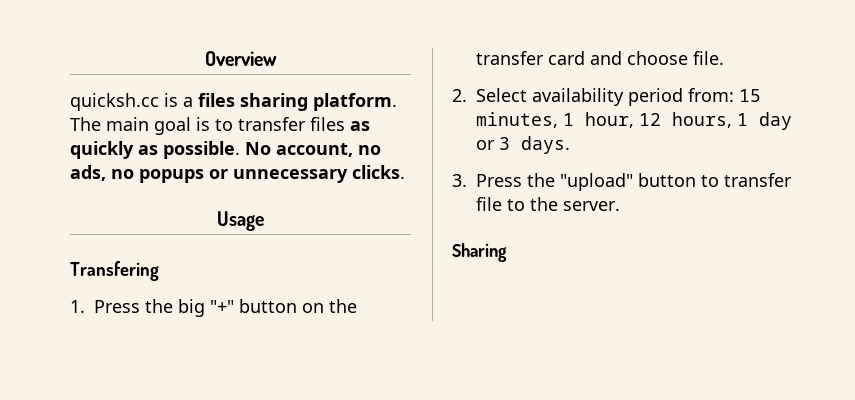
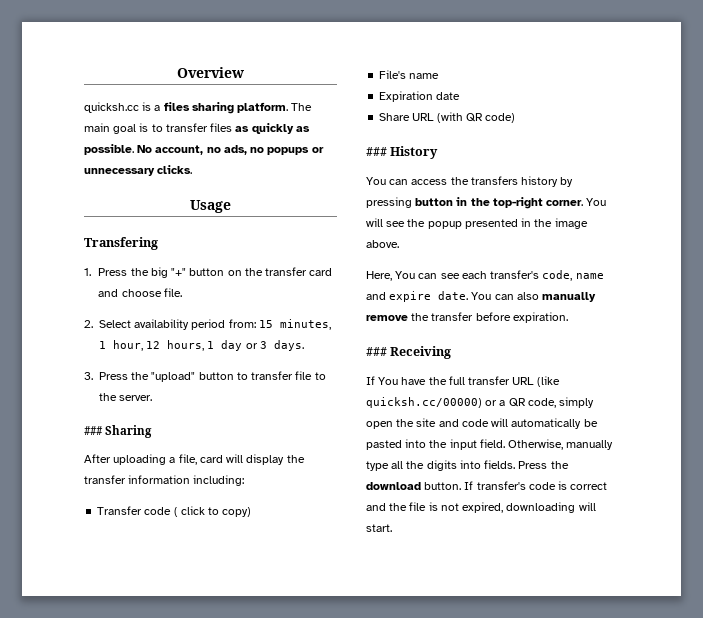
- Sharing
+ ### Sharing
+ After uploading a file, card will display the transfer information including:
+ Transfer code ( click to copy)
+ File's name
+ Expiration date
+ Share URL (with QR code)
+ ### History
+ You can access the transfers history by pressing button in the top-right corner. You will see the popup presented in the image above.
+ Here, You can see each transfer's code, name and expire date. You can also manually remove the transfer before expiration.
+ ### Receiving
+ If You have the full transfer URL (like quicksh.cc/00000) or a QR code, simply open the site and code will automatically be pasted into the input field. Otherwise, manually type all the digits into fields. Press the download button. If transfer's code is correct and the file is not expired, downloading will start.

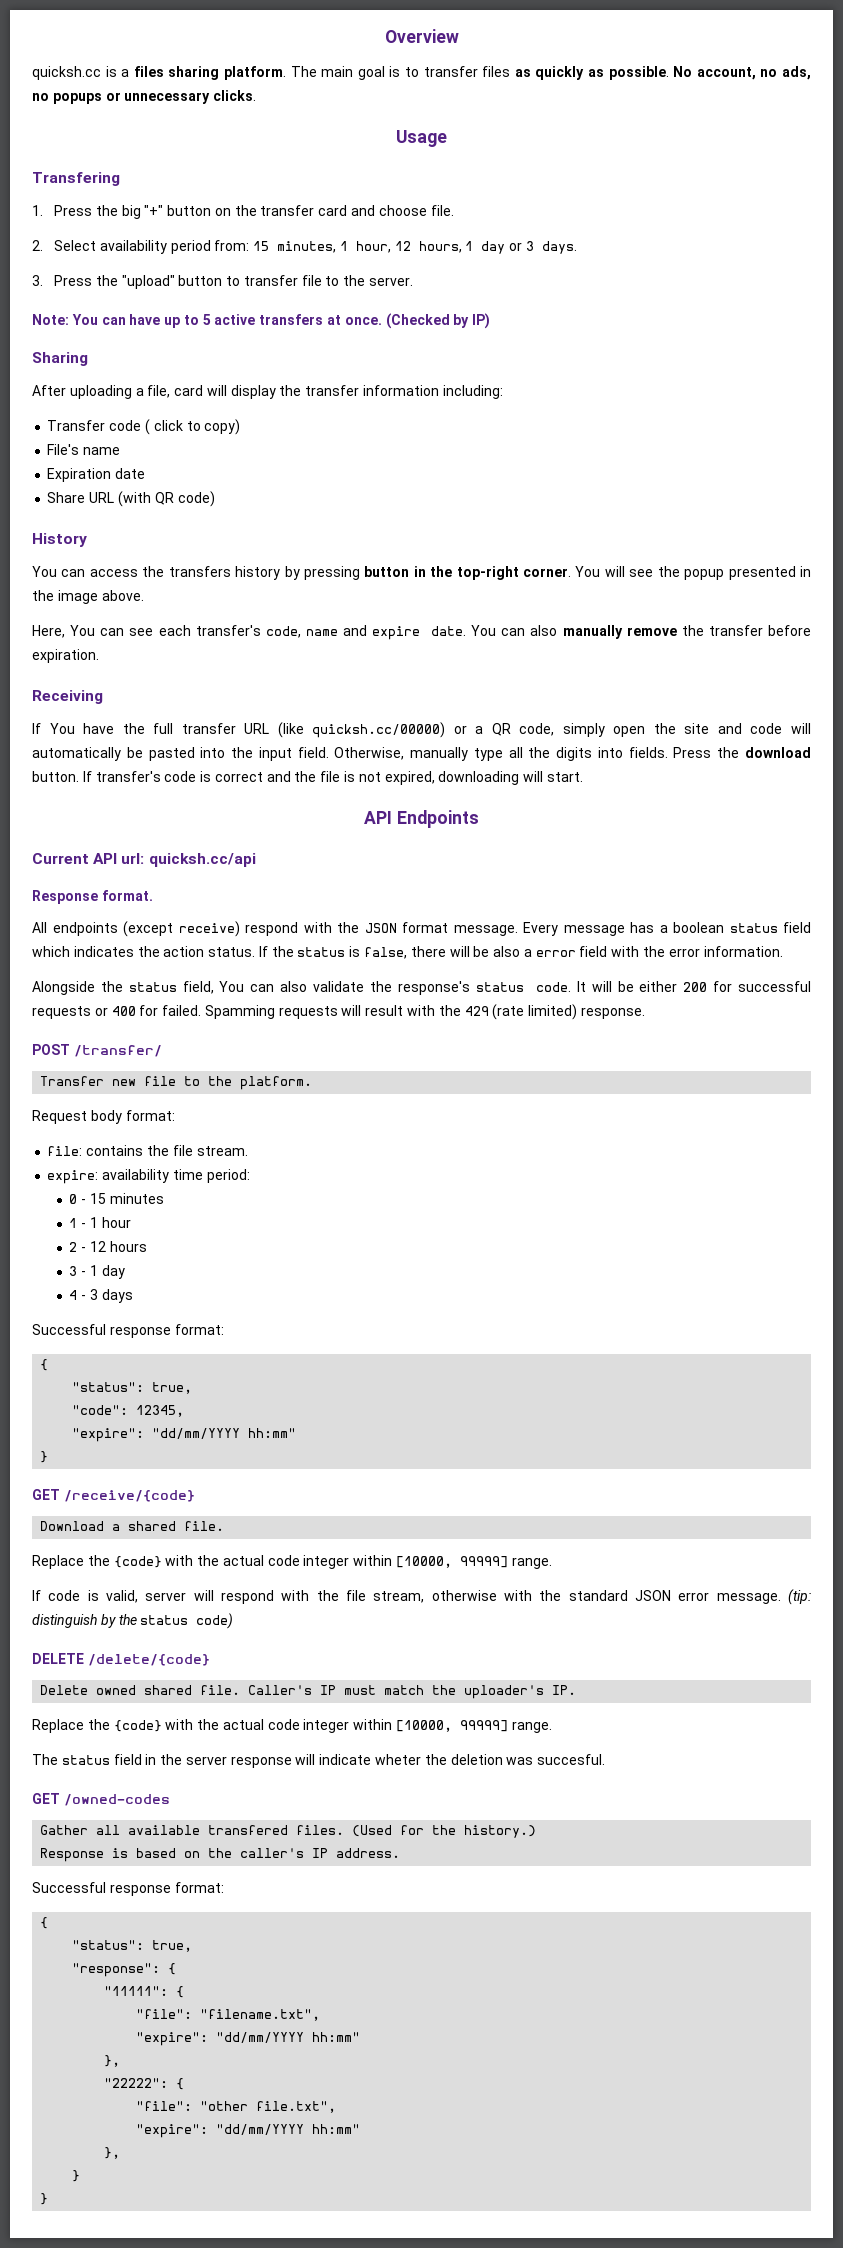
- ### Sharing
+ Note: You can have up to 5 active transfers at once. (Checked by IP)
+ Sharing
- ### History
+ History
- ### Receiving
+ Receiving
+ API Endpoints
+ Current API url: quicksh.cc/api
+ Response format.
+ All endpoints (except receive) respond with the JSON format message. Every message has a boolean status field which indicates the action status. If the status is false, there will be also a error field with the error information.
+ Alongside the status field, You can also validate the response's status code. It will be either 200 for successful requests or 400 for failed. Spamming requests will result with the 429 (rate limited) response.
+ POST /transfer/
+ Transfer new file to the platform.
+ Request body format:
+ file: contains the file stream.
+ expire: availability time period:
+ 0 - 15 minutes
+ 1 - 1 hour
+ 2 - 12 hours
+ 3 - 1 day
+ 4 - 3 days
+ Successful response format:
+ {
+ "status": true,
+ "code": 12345,
+ "expire": "dd/mm/YYYY hh:mm"
+ }
+ GET /receive/{code}
+ Download a shared file.
+ Replace the {code} with the actual code integer within [10000, 99999] range.
+ If code is valid, server will respond with the file stream, otherwise with the standard JSON error message. (tip: distinguish by the status code)
+ DELETE /delete/{code}
+ Delete owned shared file. Caller's IP must match the uploader's IP.
+ Replace the {code} with the actual code integer within [10000, 99999] range.
+ The status field in the server response will indicate wheter the deletion was succesful.
+ GET /owned-codes
+ Gather all available transfered files. (Used for the history.)
+ Response is based on the caller's IP address.
+ Successful response format:
+ {
+ "status": true,
+ "response": {
+ "11111": {
+ "file": "filename.txt",
+ "expire": "dd/mm/YYYY hh:mm"
+ },
+ "22222": {
+ "file": "other file.txt",
+ "expire": "dd/mm/YYYY hh:mm"
+ },
+ }
+ }

